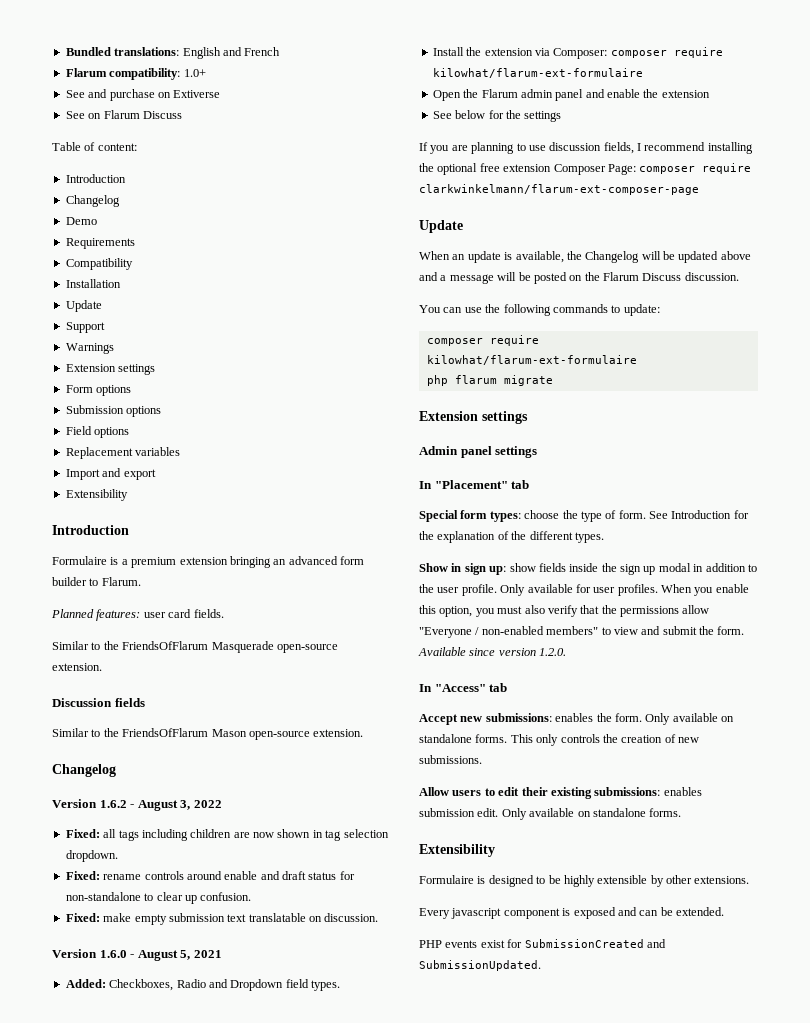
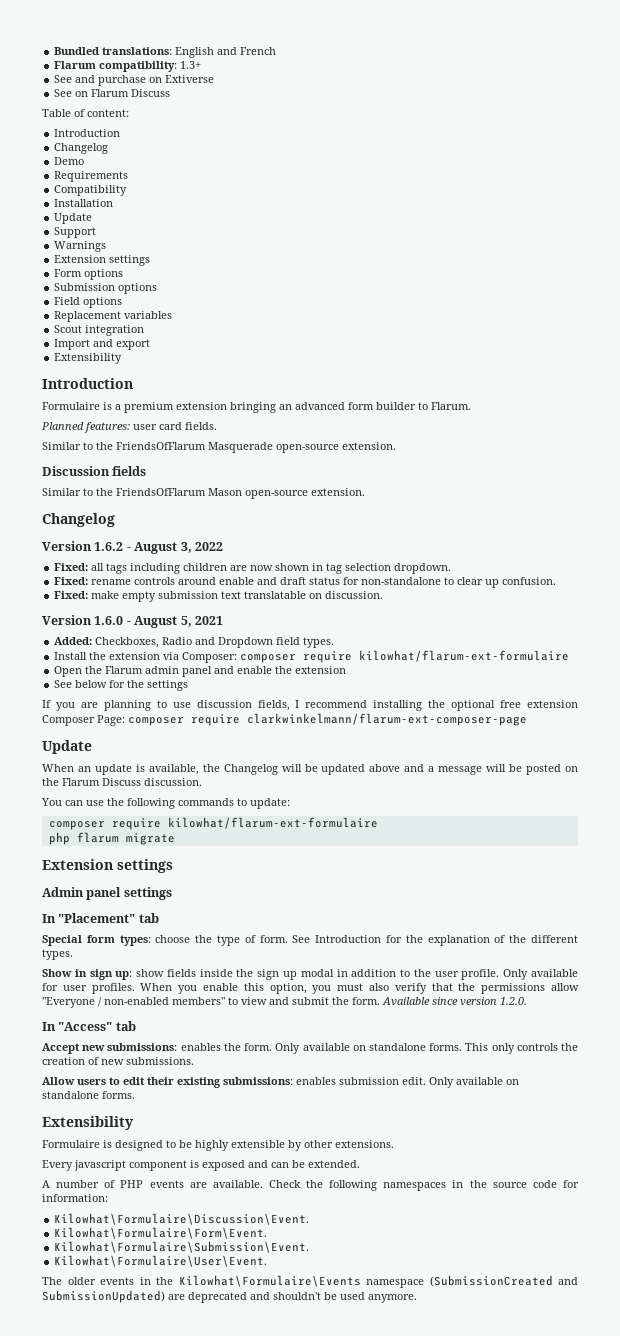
- Flarum compatibility: 1.0+
+ Flarum compatibility: 1.3+
+ Scout integration
- PHP events exist for SubmissionCreated and SubmissionUpdated.
+ A number of PHP events are available. Check the following namespaces in the source code for information:
+ Kilowhat\Formulaire\Discussion\Event.
+ Kilowhat\Formulaire\Form\Event.
+ Kilowhat\Formulaire\Submission\Event.
+ Kilowhat\Formulaire\User\Event.
+ The older events in the Kilowhat\Formulaire\Events namespace (SubmissionCreated and SubmissionUpdated) are deprecated and shouldn't be used anymore.

